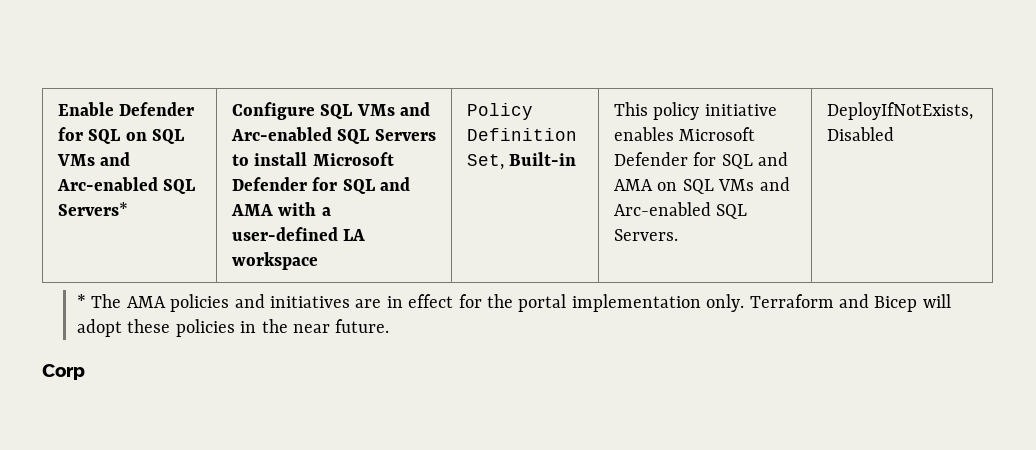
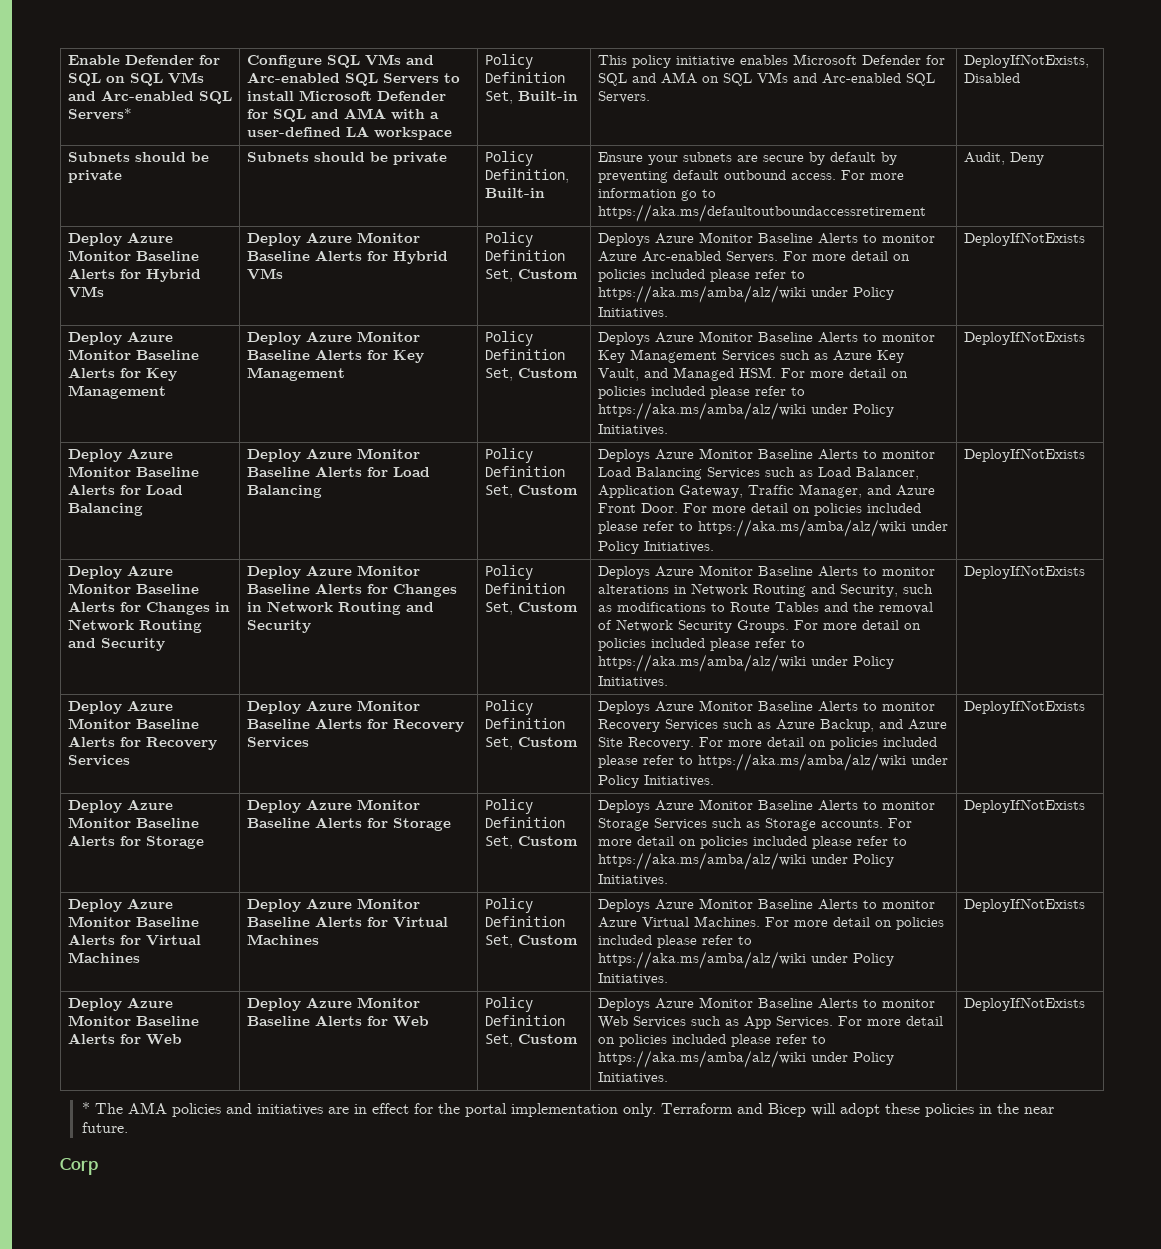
+ Subnets should be private | Subnets should be private | Policy Definition, Built-in | Ensure your subnets are secure by default by preventing default outbound access. For more information go to https://aka.ms/defaultoutboundaccessretirement | Audit, Deny
+ Deploy Azure Monitor Baseline Alerts for Hybrid VMs | Deploy Azure Monitor Baseline Alerts for Hybrid VMs | Policy Definition Set, Custom | Deploys Azure Monitor Baseline Alerts to monitor Azure Arc-enabled Servers. For more detail on policies included please refer to https://aka.ms/amba/alz/wiki under Policy Initiatives. | DeployIfNotExists
+ Deploy Azure Monitor Baseline Alerts for Key Management | Deploy Azure Monitor Baseline Alerts for Key Management | Policy Definition Set, Custom | Deploys Azure Monitor Baseline Alerts to monitor Key Management Services such as Azure Key Vault, and Managed HSM. For more detail on policies included please refer to https://aka.ms/amba/alz/wiki under Policy Initiatives. | DeployIfNotExists
+ Deploy Azure Monitor Baseline Alerts for Load Balancing | Deploy Azure Monitor Baseline Alerts for Load Balancing | Policy Definition Set, Custom | Deploys Azure Monitor Baseline Alerts to monitor Load Balancing Services such as Load Balancer, Application Gateway, Traffic Manager, and Azure Front Door. For more detail on policies included please refer to https://aka.ms/amba/alz/wiki under Policy Initiatives. | DeployIfNotExists
+ Deploy Azure Monitor Baseline Alerts for Changes in Network Routing and Security | Deploy Azure Monitor Baseline Alerts for Changes in Network Routing and Security | Policy Definition Set, Custom | Deploys Azure Monitor Baseline Alerts to monitor alterations in Network Routing and Security, such as modifications to Route Tables and the removal of Network Security Groups. For more detail on policies included please refer to https://aka.ms/amba/alz/wiki under Policy Initiatives. | DeployIfNotExists
+ Deploy Azure Monitor Baseline Alerts for Recovery Services | Deploy Azure Monitor Baseline Alerts for Recovery Services | Policy Definition Set, Custom | Deploys Azure Monitor Baseline Alerts to monitor Recovery Services such as Azure Backup, and Azure Site Recovery. For more detail on policies included please refer to https://aka.ms/amba/alz/wiki under Policy Initiatives. | DeployIfNotExists
+ Deploy Azure Monitor Baseline Alerts for Storage | Deploy Azure Monitor Baseline Alerts for Storage | Policy Definition Set, Custom | Deploys Azure Monitor Baseline Alerts to monitor Storage Services such as Storage accounts. For more detail on policies included please refer to https://aka.ms/amba/alz/wiki under Policy Initiatives. | DeployIfNotExists
+ Deploy Azure Monitor Baseline Alerts for Virtual Machines | Deploy Azure Monitor Baseline Alerts for Virtual Machines | Policy Definition Set, Custom | Deploys Azure Monitor Baseline Alerts to monitor Azure Virtual Machines. For more detail on policies included please refer to https://aka.ms/amba/alz/wiki under Policy Initiatives. | DeployIfNotExists
+ Deploy Azure Monitor Baseline Alerts for Web | Deploy Azure Monitor Baseline Alerts for Web | Policy Definition Set, Custom | Deploys Azure Monitor Baseline Alerts to monitor Web Services such as App Services. For more detail on policies included please refer to https://aka.ms/amba/alz/wiki under Policy Initiatives. | DeployIfNotExists

